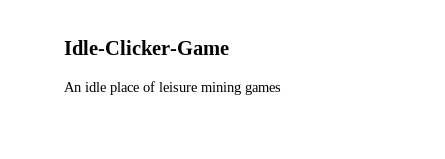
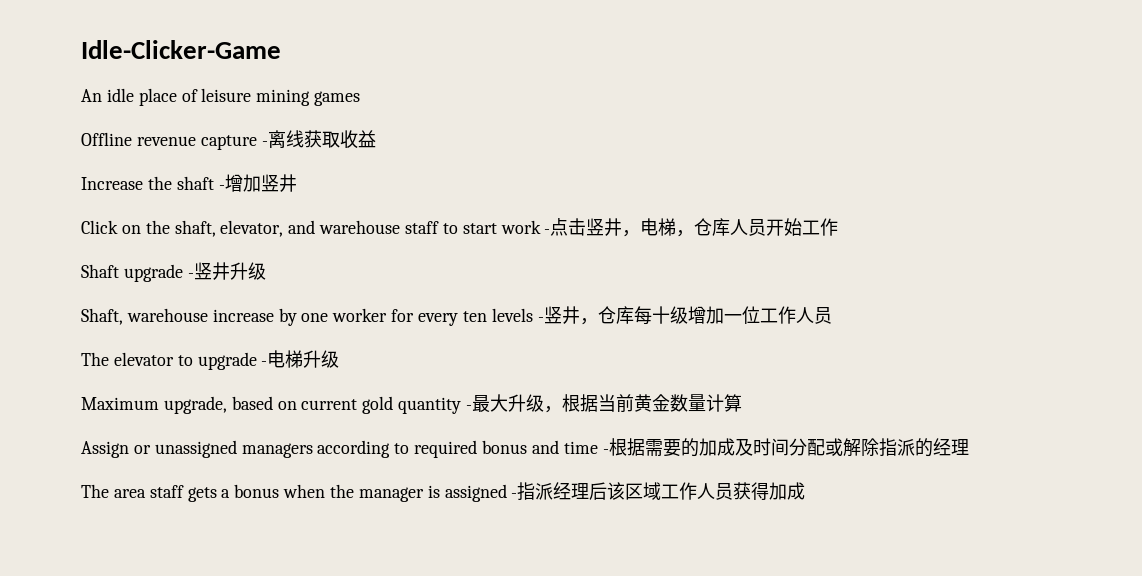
+ Offline revenue capture -离线获取收益
+ Increase the shaft -增加竖井
+ Click on the shaft, elevator, and warehouse staff to start work -点击竖井，电梯，仓库人员开始工作
+ Shaft upgrade -竖井升级
+ Shaft, warehouse increase by one worker for every ten levels -竖井，仓库每十级增加一位工作人员
+ The elevator to upgrade -电梯升级
+ Maximum upgrade, based on current gold quantity -最大升级，根据当前黄金数量计算
+ Assign or unassigned managers according to required bonus and time -根据需要的加成及时间分配或解除指派的经理
+ The area staff gets a bonus when the manager is assigned -指派经理后该区域工作人员获得加成

